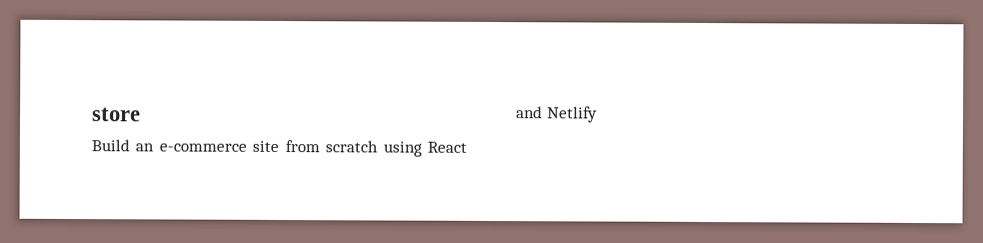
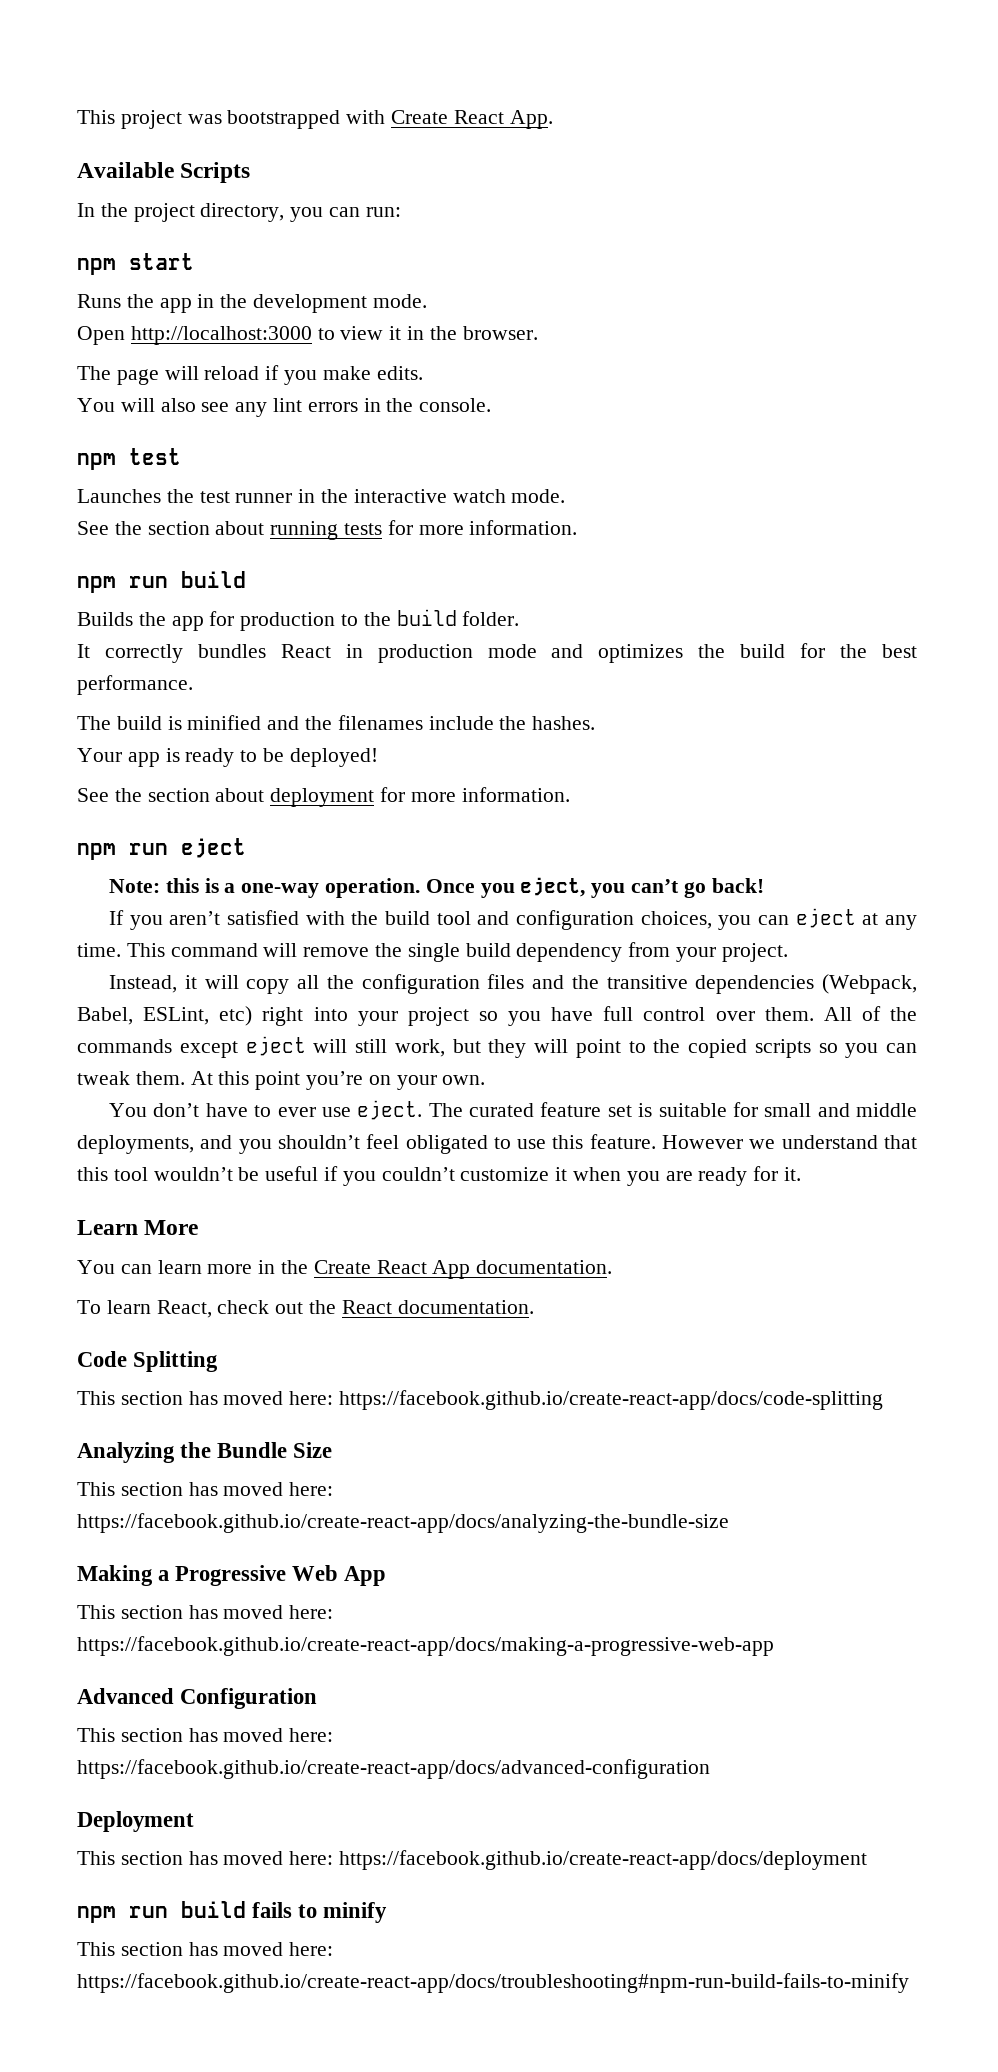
- store
- Build an e-commerce site from scratch using React and Netlify
+ This project was bootstrapped with Create React App.
+ Available Scripts
+ In the project directory, you can run:
+ npm start
+ Runs the app in the development mode.
+ Open http://localhost:3000 to view it in the browser.
+ The page will reload if you make edits.
+ You will also see any lint errors in the console.
+ npm test
+ Launches the test runner in the interactive watch mode.
+ See the section about running tests for more information.
+ npm run build
+ Builds the app for production to the build folder.
+ It correctly bundles React in production mode and optimizes the build for the best performance.
+ The build is minified and the filenames include the hashes.
+ Your app is ready to be deployed!
+ See the section about deployment for more information.
+ npm run eject
+ Note: this is a one-way operation. Once you eject, you can’t go back!
+ If you aren’t satisfied with the build tool and configuration choices, you can eject at any time. This command will remove the single build dependency from your project.
+ Instead, it will copy all the configuration files and the transitive dependencies (Webpack, Babel, ESLint, etc) right into your project so you have full control over them. All of the commands except eject will still work, but they will point to the copied scripts so you can tweak them. At this point you’re on your own.
+ You don’t have to ever use eject. The curated feature set is suitable for small and middle deployments, and you shouldn’t feel obligated to use this feature. However we understand that this tool wouldn’t be useful if you couldn’t customize it when you are ready for it.
+ Learn More
+ You can learn more in the Create React App documentation.
+ To learn React, check out the React documentation.
+ Code Splitting
+ This section has moved here: https://facebook.github.io/create-react-app/docs/code-splitting
+ Analyzing the Bundle Size
+ This section has moved here: https://facebook.github.io/create-react-app/docs/analyzing-the-bundle-size
+ Making a Progressive Web App
+ This section has moved here: https://facebook.github.io/create-react-app/docs/making-a-progressive-web-app
+ Advanced Configuration
+ This section has moved here: https://facebook.github.io/create-react-app/docs/advanced-configuration
+ Deployment
+ This section has moved here: https://facebook.github.io/create-react-app/docs/deployment
+ npm run build fails to minify
+ This section has moved here: https://facebook.github.io/create-react-app/docs/troubleshooting#npm-run-build-fails-to-minify

